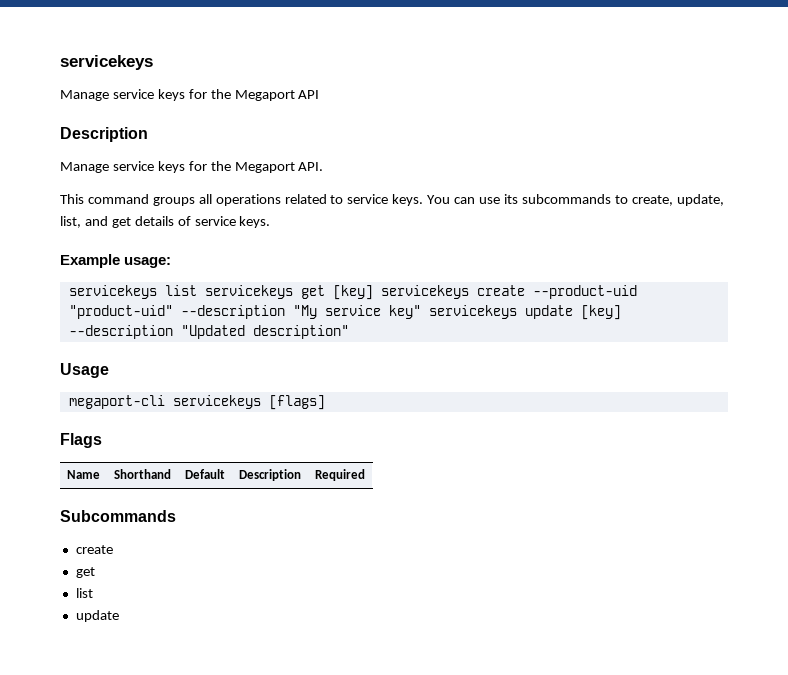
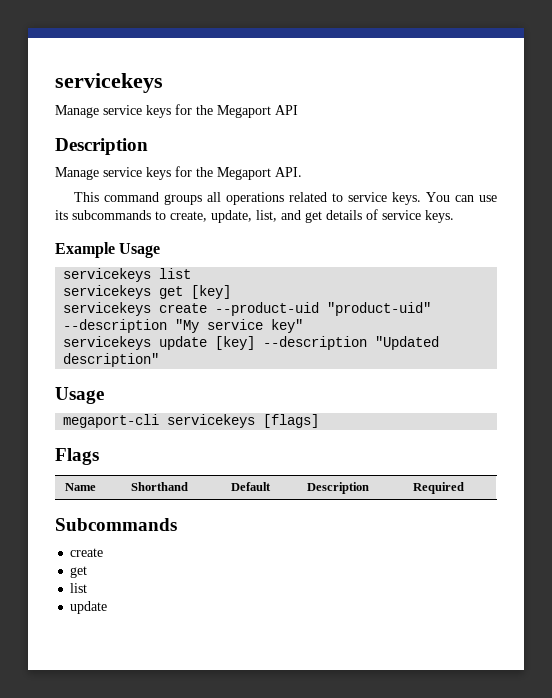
- Example usage:
+ Example Usage
- servicekeys list servicekeys get [key] servicekeys create --product-uid "product-uid" --description "My service key" servicekeys update [key] --description "Updated description"
+ servicekeys list
+ servicekeys get [key]
+ servicekeys create --product-uid "product-uid" --description "My service key"
+ servicekeys update [key] --description "Updated description"

